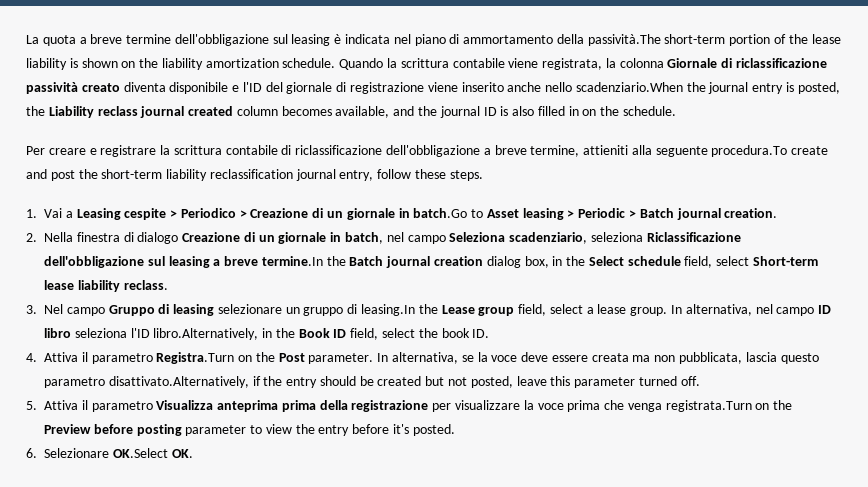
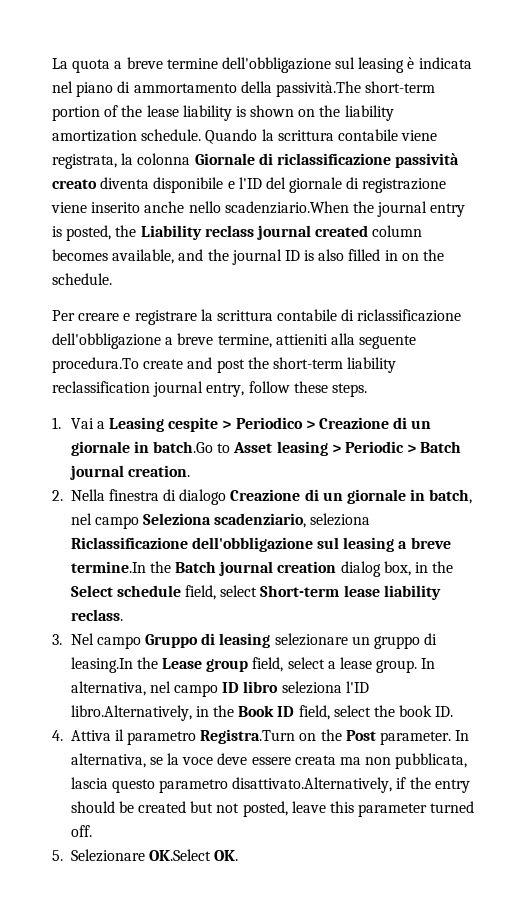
- 5. Attiva il parametro Visualizza anteprima prima della registrazione per visualizzare la voce prima che venga registrata.Turn on the Preview before posting parameter to view the entry before it's posted.
- 6. Selezionare OK.Select OK.
+ 5. Selezionare OK.Select OK.

